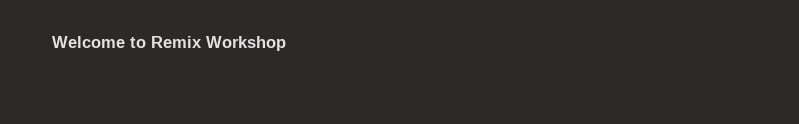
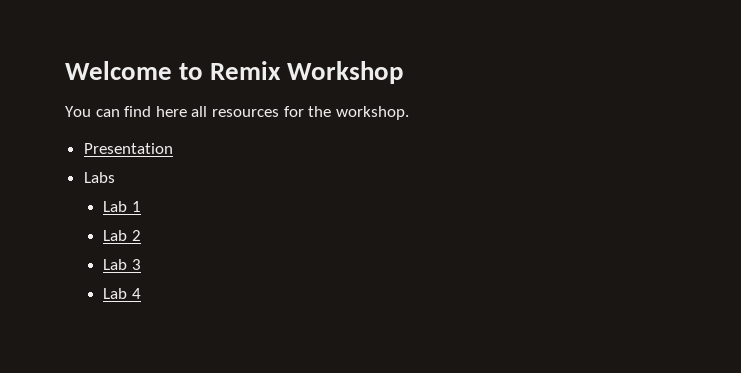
+ You can find here all resources for the workshop.
+ Presentation
+ Labs
+ Lab 1
+ Lab 2
+ Lab 3
+ Lab 4

